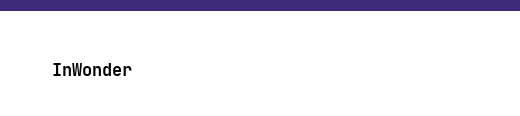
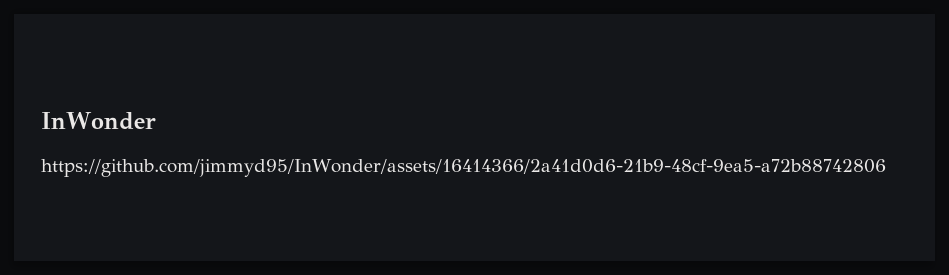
+ https://github.com/jimmyd95/InWonder/assets/16414366/2a41d0d6-21b9-48cf-9ea5-a72b88742806

